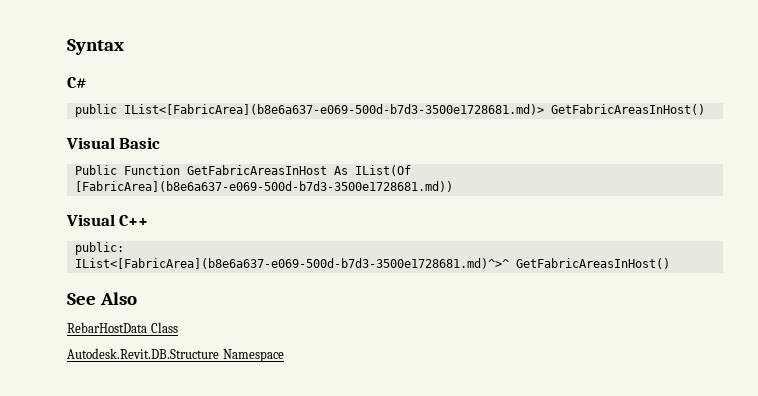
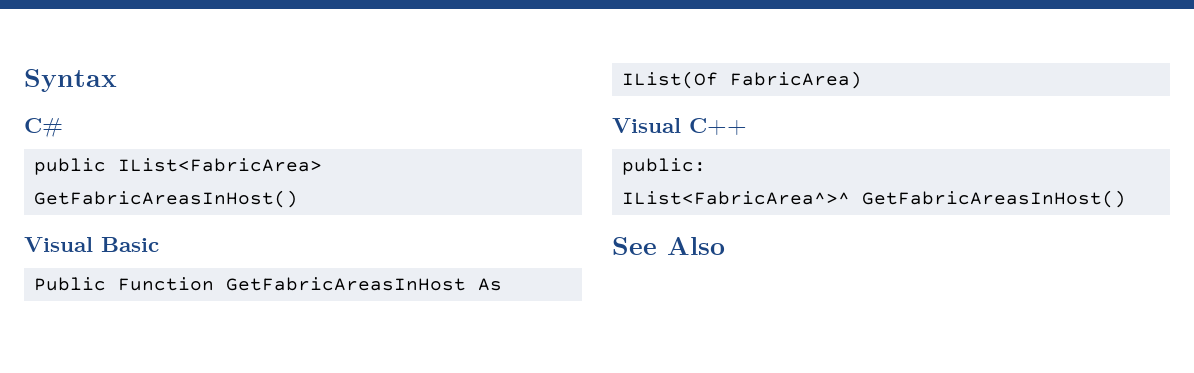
- public IList<[FabricArea](b8e6a637-e069-500d-b7d3-3500e1728681.md)> GetFabricAreasInHost()
+ public IList<FabricArea> GetFabricAreasInHost()
- Public Function GetFabricAreasInHost As IList(Of [FabricArea](b8e6a637-e069-500d-b7d3-3500e1728681.md))
+ Public Function GetFabricAreasInHost As IList(Of FabricArea)
- IList<[FabricArea](b8e6a637-e069-500d-b7d3-3500e1728681.md)^>^ GetFabricAreasInHost()
+ IList<FabricArea^>^ GetFabricAreasInHost()
- RebarHostData Class
- Autodesk.Revit.DB.Structure Namespace

